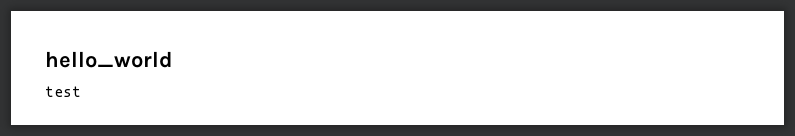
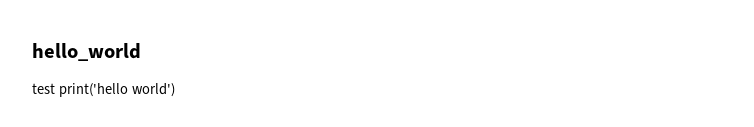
- test
+ test print('hello world')

